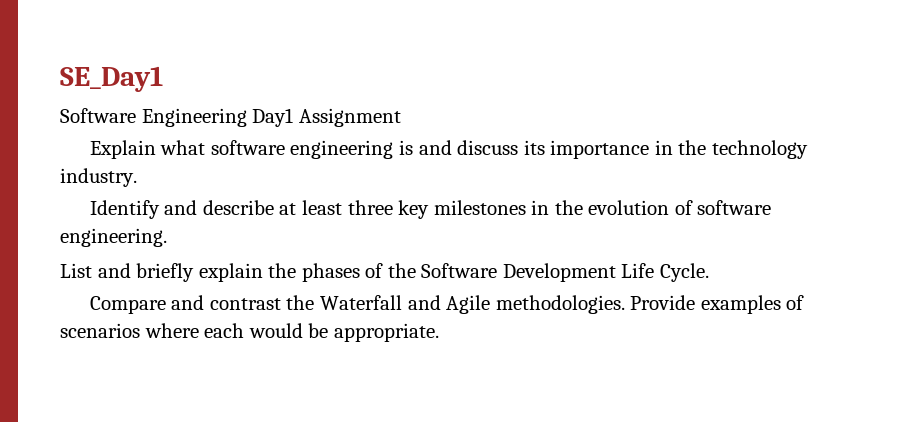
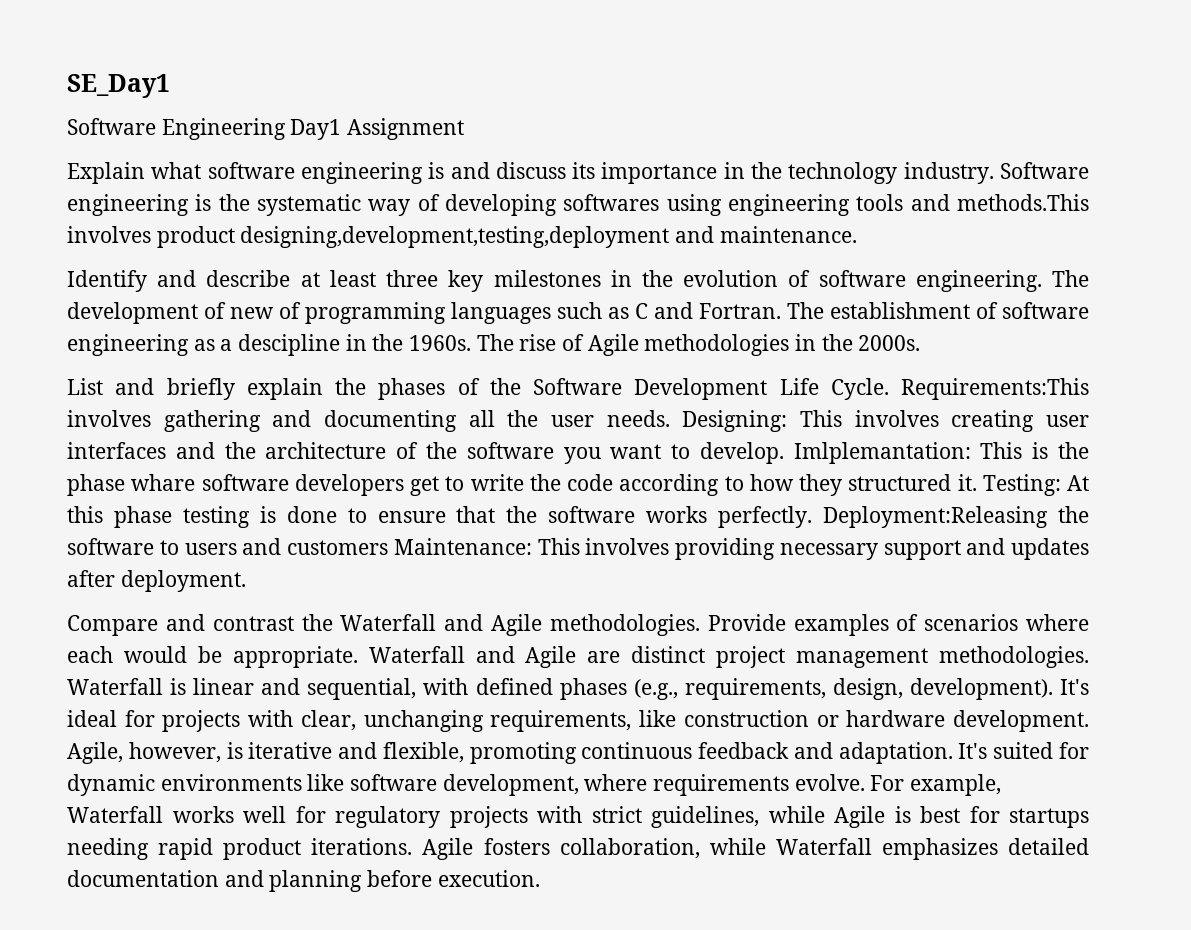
+ Software engineering is the systematic way of developing softwares using engineering tools and methods.This involves product designing,development,testing,deployment and maintenance.
+ The development of new of programming languages such as C and Fortran. The establishment of software engineering as a descipline in the 1960s. The rise of Agile methodologies in the 2000s.
+ Requirements:This involves gathering and documenting all the user needs. Designing: This involves creating user interfaces and the architecture of the software you want to develop. Imlplemantation: This is the phase whare software developers get to write the code according to how they structured it. Testing: At this phase testing is done to ensure that the software works perfectly. Deployment:Releasing the software to users and customers Maintenance: This involves providing necessary support and updates after deployment.
+ Waterfall and Agile are distinct project management methodologies. Waterfall is linear and sequential, with defined phases (e.g., requirements, design, development). It's ideal for projects with clear, unchanging requirements, like construction or hardware development. Agile, however, is iterative and flexible, promoting continuous feedback and adaptation. It's suited for dynamic environments like software development, where requirements evolve. For example, Waterfall works well for regulatory projects with strict guidelines, while Agile is best for startups needing rapid product iterations. Agile fosters collaboration, while Waterfall emphasizes detailed documentation and planning before execution.

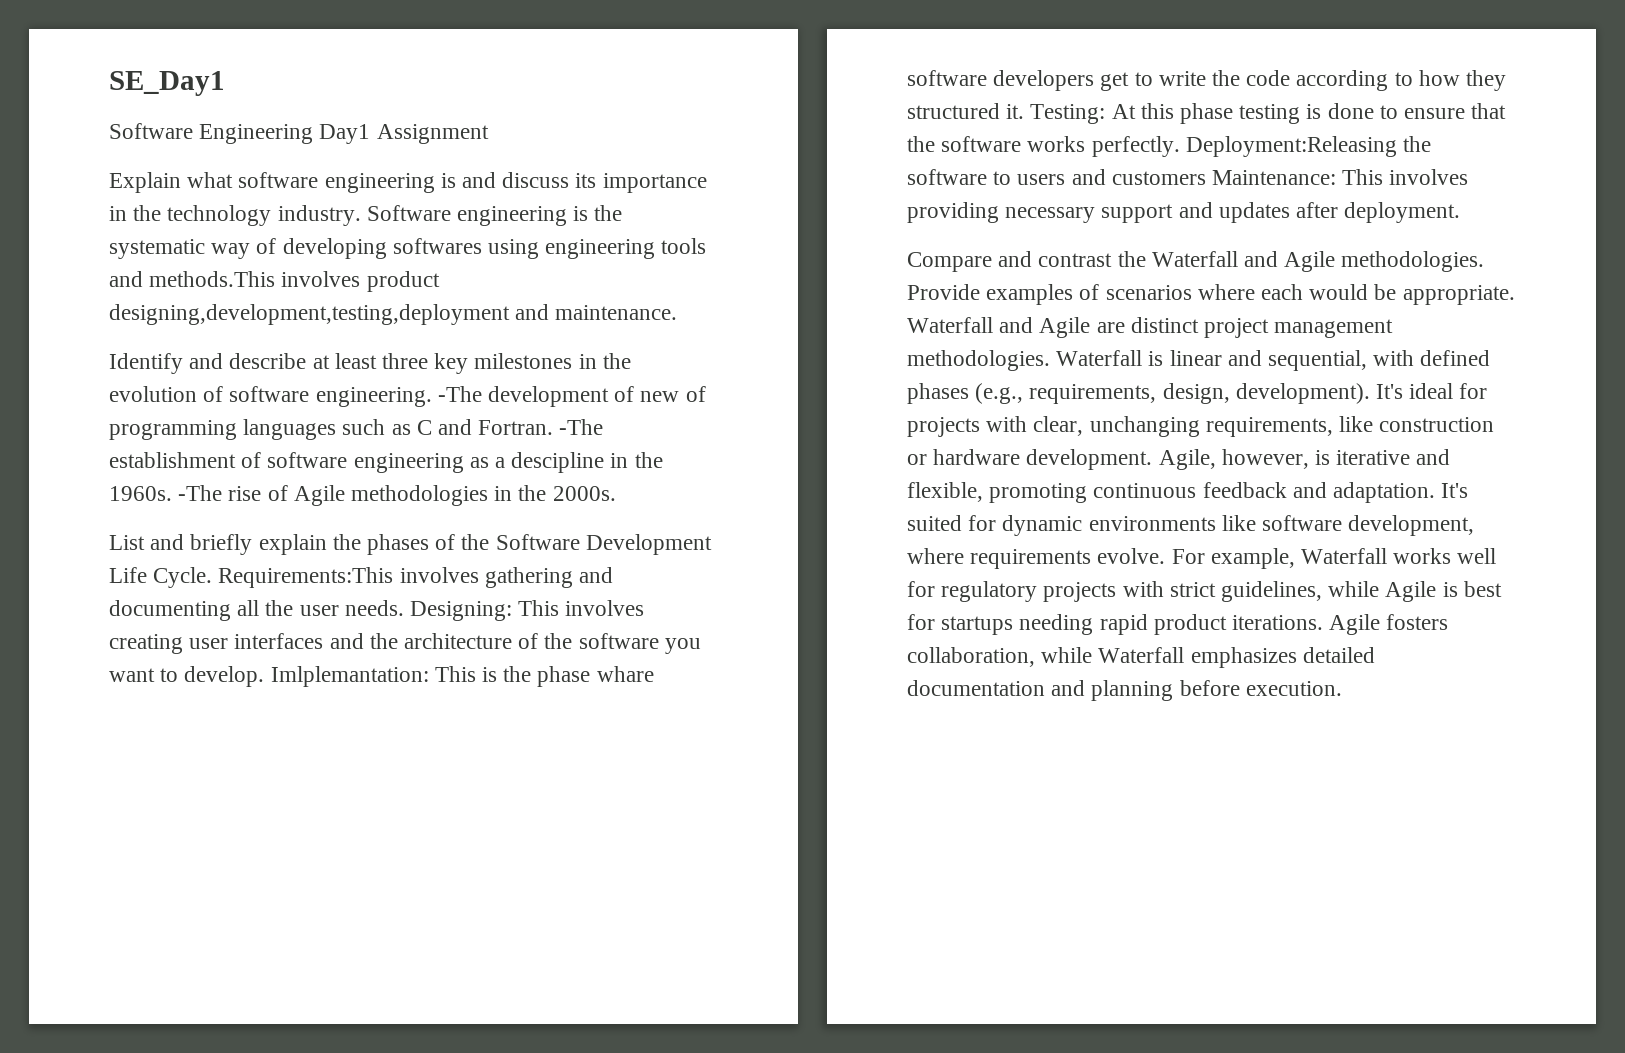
- The development of new of programming languages such as C and Fortran.
+ -The development of new of programming languages such as C and Fortran.
- The establishment of software engineering as a descipline in the 1960s.
+ -The establishment of software engineering as a descipline in the 1960s.
- The rise of Agile methodologies in the 2000s.
+ -The rise of Agile methodologies in the 2000s.

